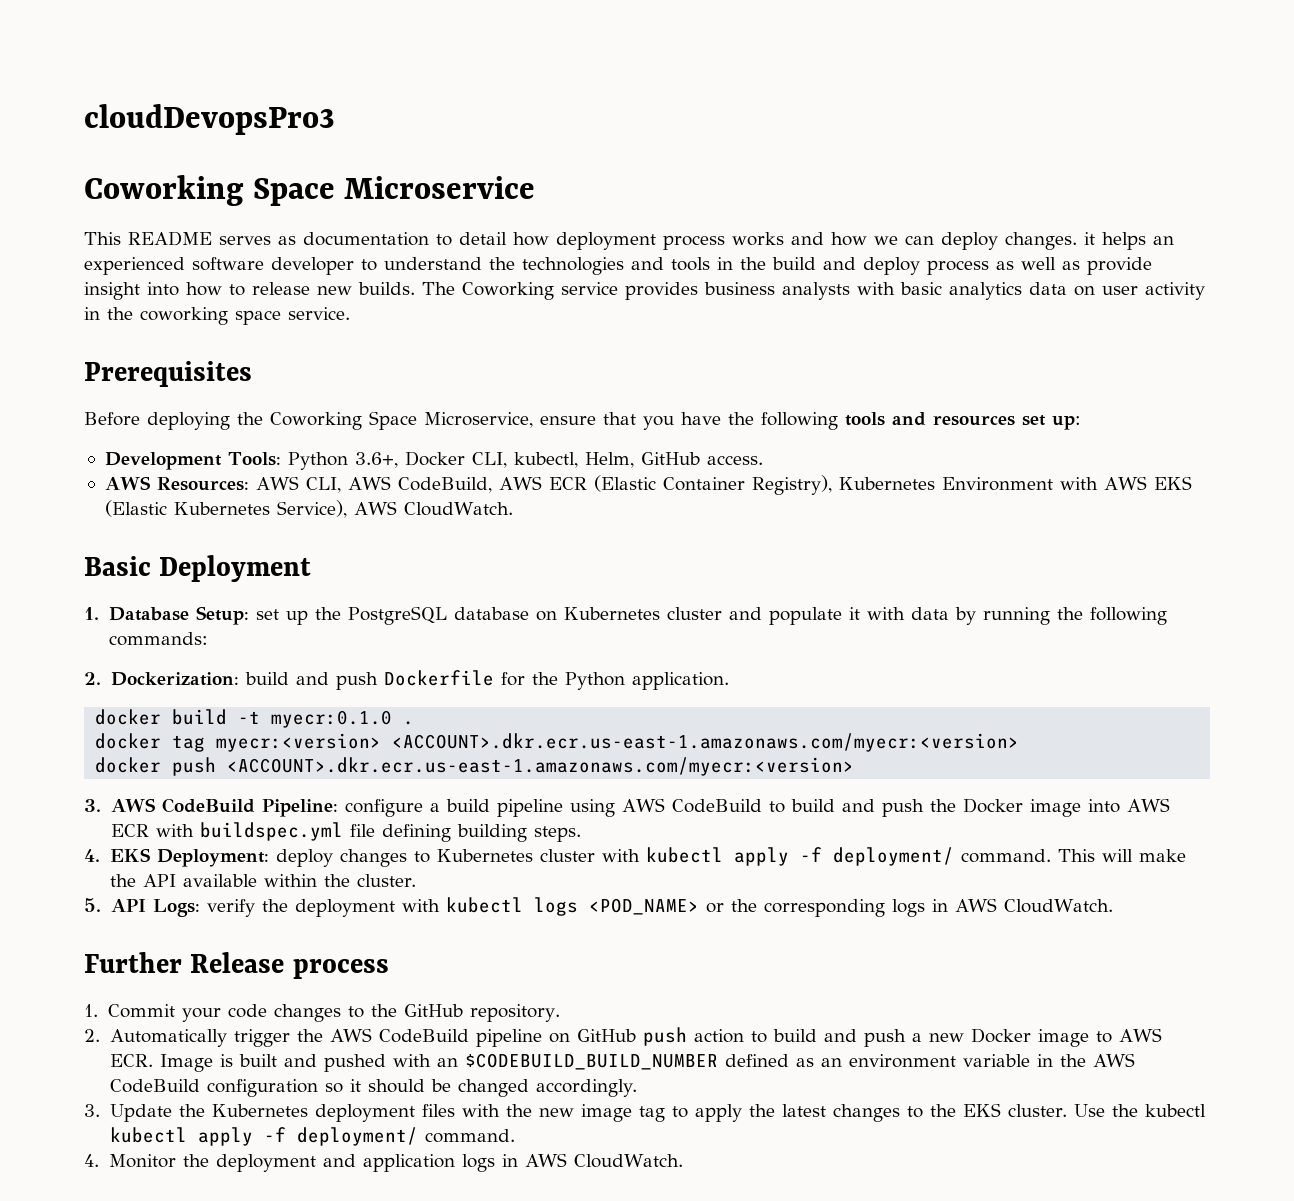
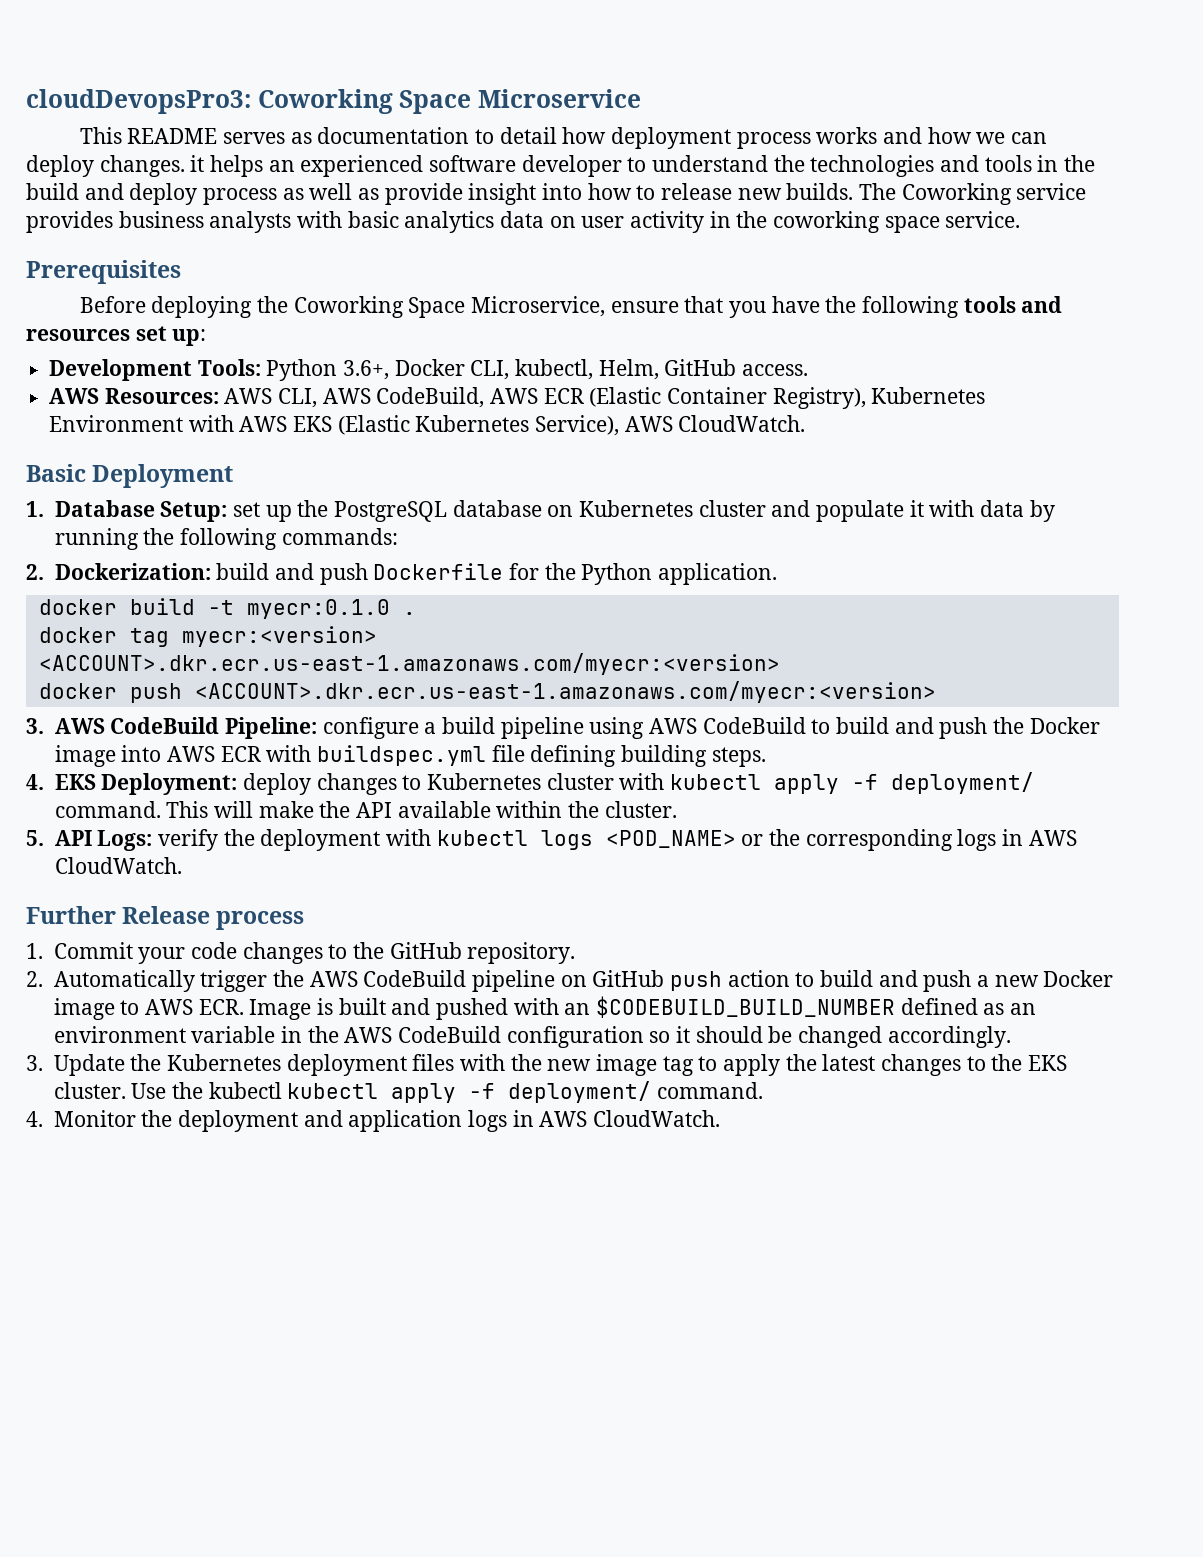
- cloudDevopsPro3
- Coworking Space Microservice
+ cloudDevopsPro3: Coworking Space Microservice

